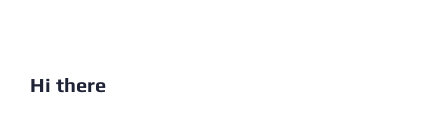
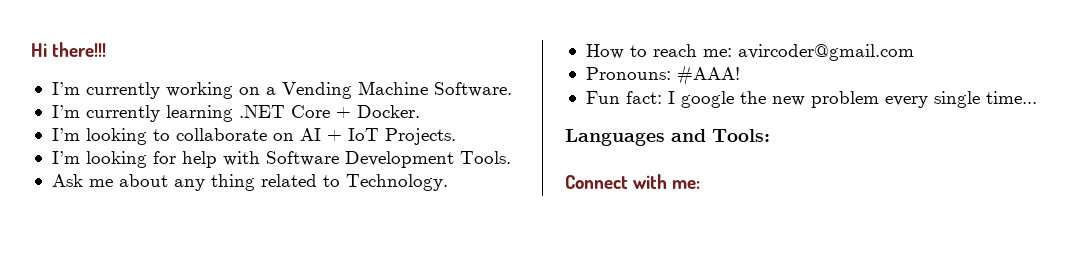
- Hi there
+ Hi there!!!
+ I’m currently working on a Vending Machine Software.
+ I’m currently learning .NET Core + Docker.
+ I’m looking to collaborate on AI + IoT Projects.
+ I’m looking for help with Software Development Tools.
+ Ask me about any thing related to Technology.
+ How to reach me: avircoder@gmail.com
+ Pronouns: #AAA!
+ Fun fact: I google the new problem every single time...
+ Languages and Tools:
+ Connect with me:

